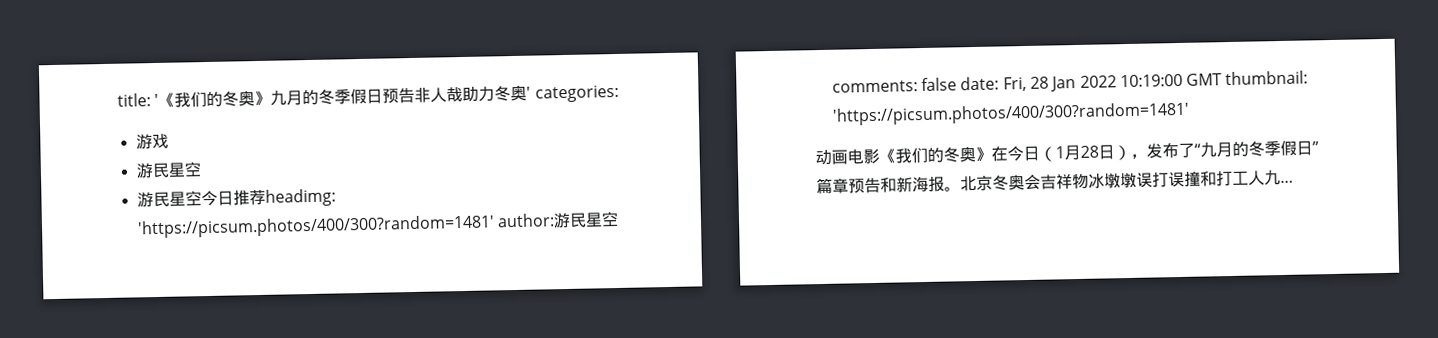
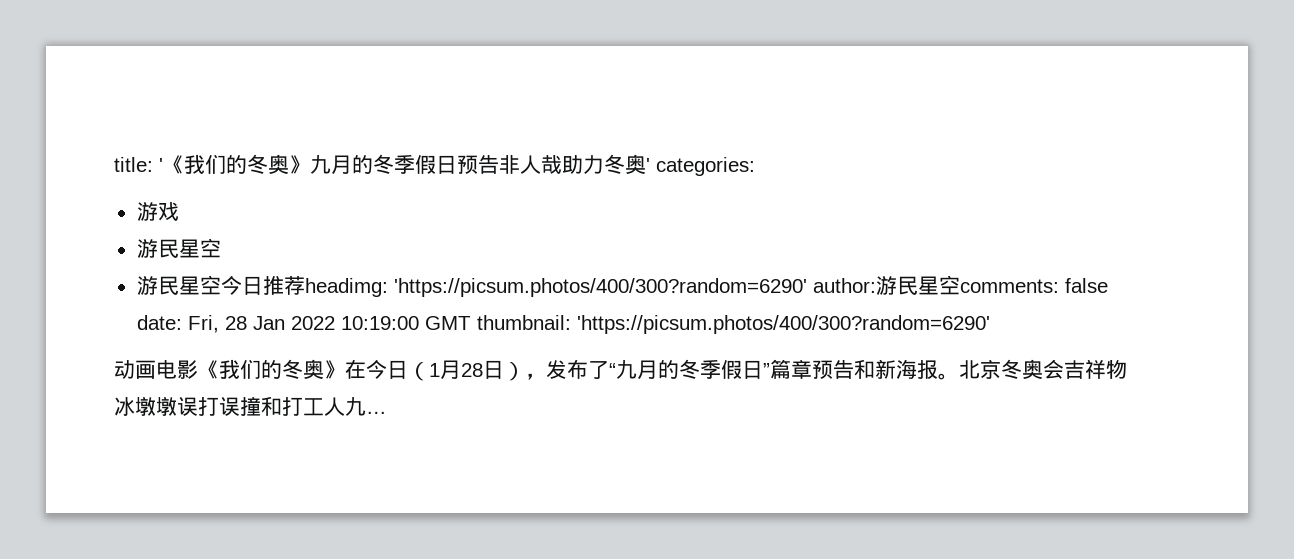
- 游民星空今日推荐headimg: 'https://picsum.photos/400/300?random=1481' author:游民星空comments: false date: Fri, 28 Jan 2022 10:19:00 GMT thumbnail: 'https://picsum.photos/400/300?random=1481'
+ 游民星空今日推荐headimg: 'https://picsum.photos/400/300?random=6290' author:游民星空comments: false date: Fri, 28 Jan 2022 10:19:00 GMT thumbnail: 'https://picsum.photos/400/300?random=6290'

